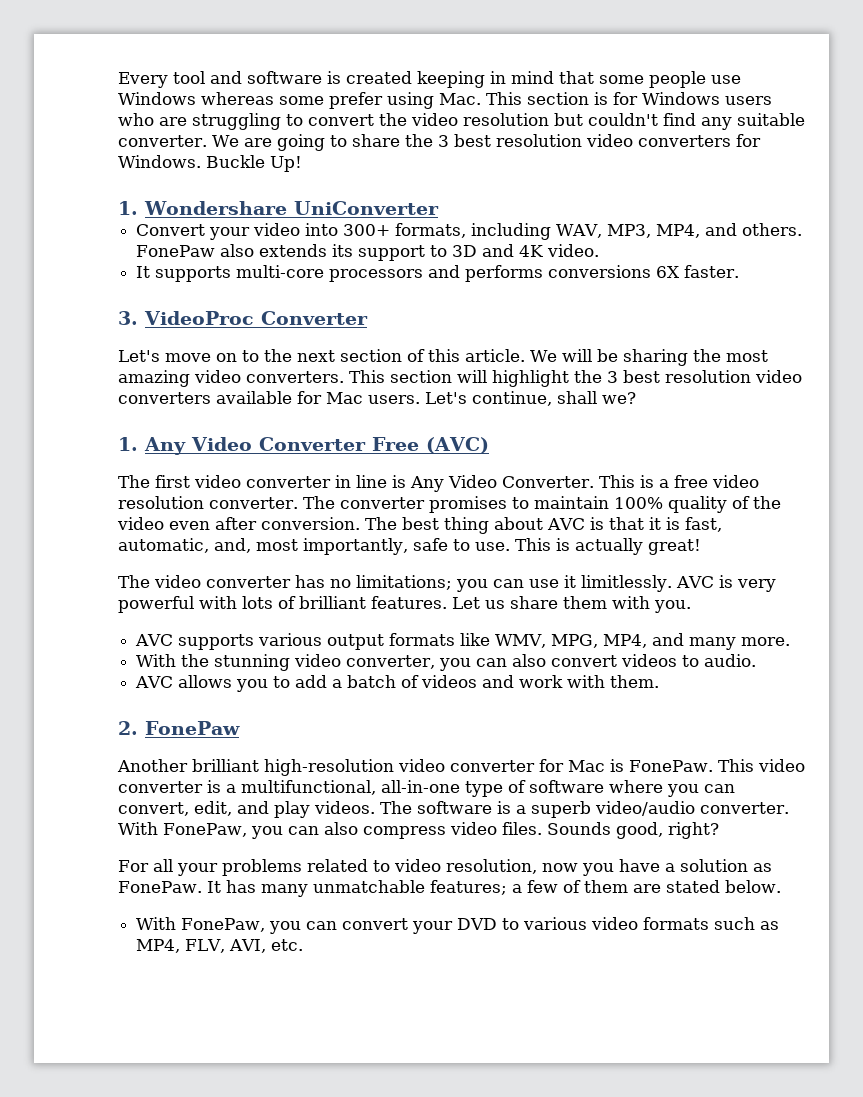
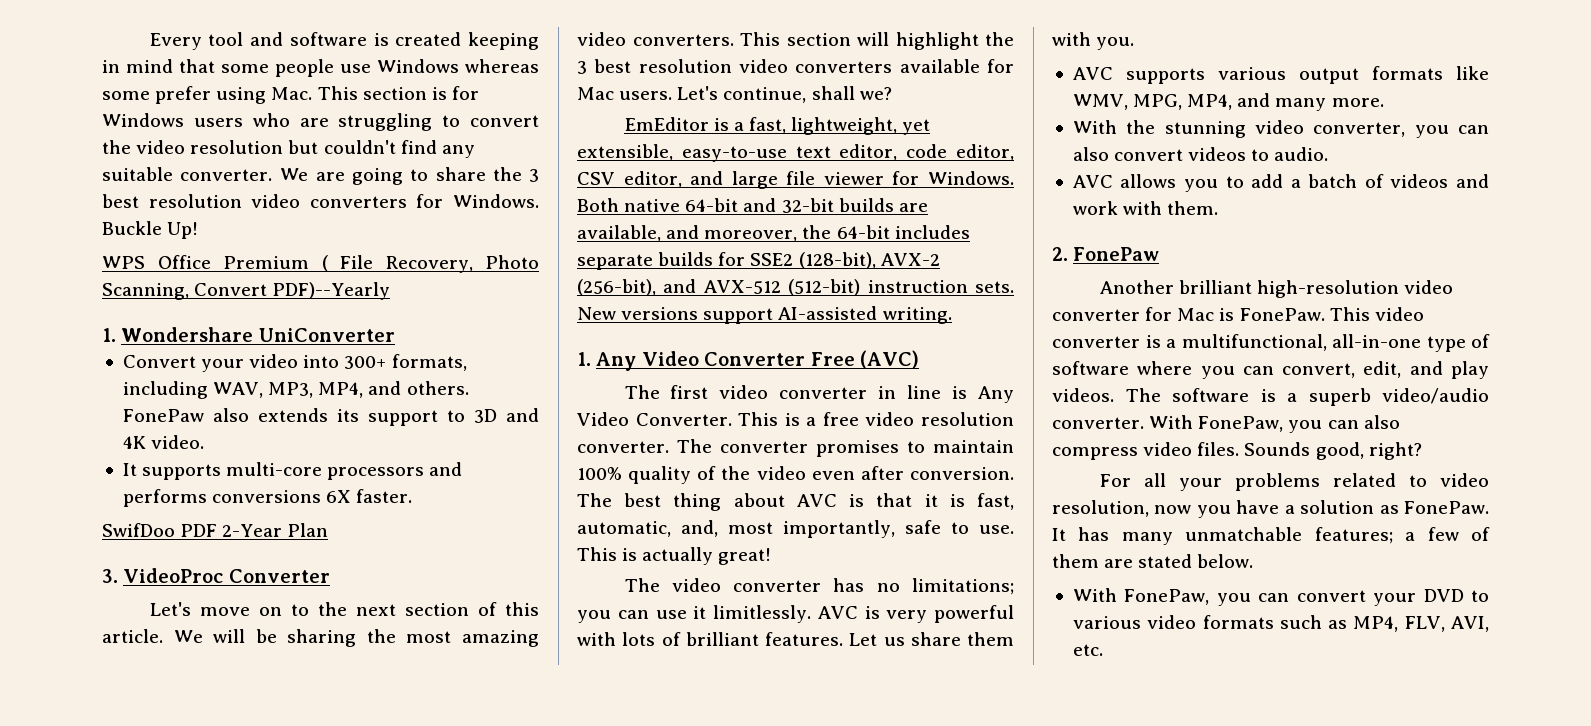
+ WPS Office Premium ( File Recovery, Photo Scanning, Convert PDF)--Yearly
+ SwifDoo PDF 2-Year Plan
+ EmEditor is a fast, lightweight, yet extensible, easy-to-use text editor, code editor, CSV editor, and large file viewer for Windows. Both native 64-bit and 32-bit builds are available, and moreover, the 64-bit includes separate builds for SSE2 (128-bit), AVX-2 (256-bit), and AVX-512 (512-bit) instruction sets. New versions support AI-assisted writing.

